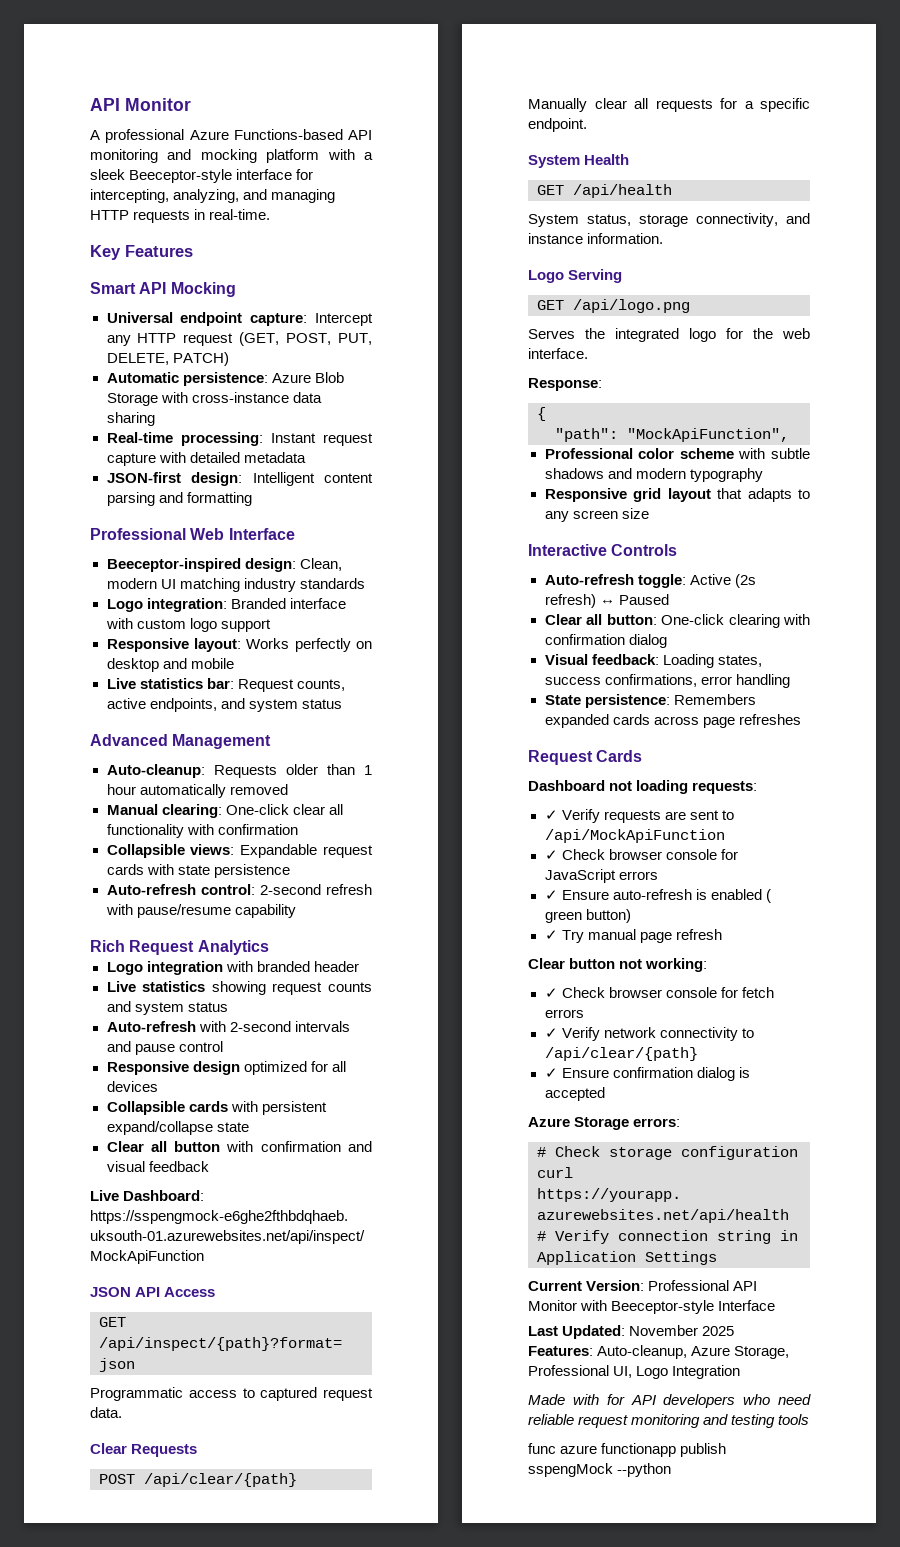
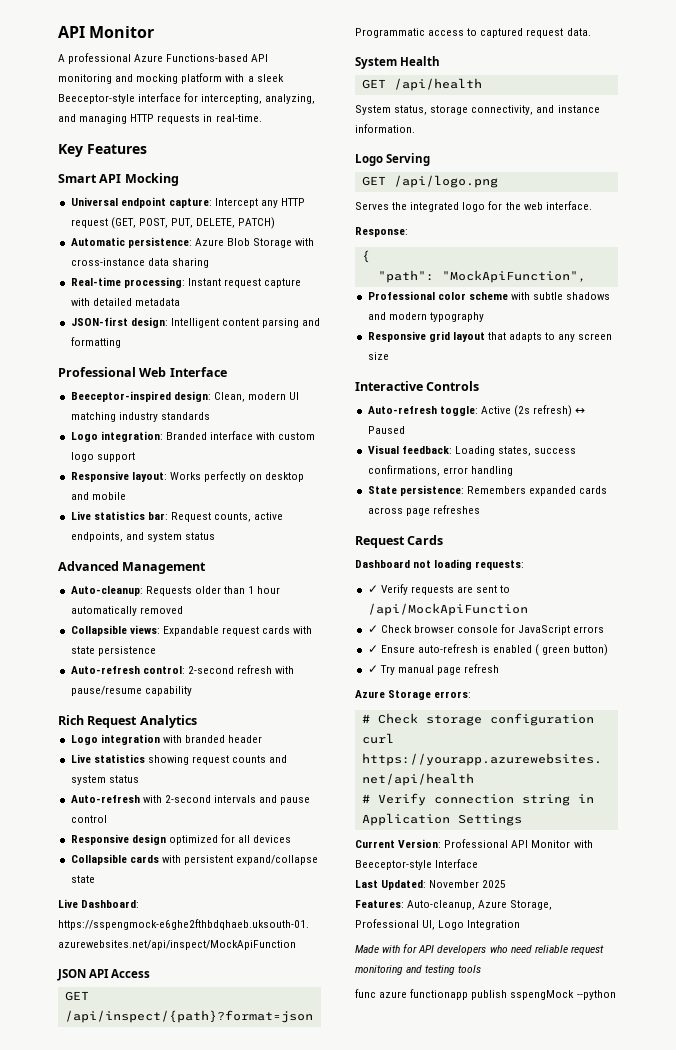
- Manual clearing: One-click clear all functionality with confirmation
- Clear all button with confirmation and visual feedback
- Clear Requests
- POST /api/clear/{path}
- Manually clear all requests for a specific endpoint.
- Clear all button: One-click clearing with confirmation dialog
- Clear button not working:
- ✓ Check browser console for fetch errors
- ✓ Verify network connectivity to /api/clear/{path}
- ✓ Ensure confirmation dialog is accepted

